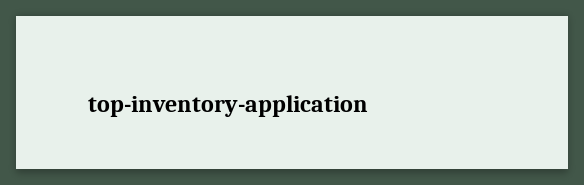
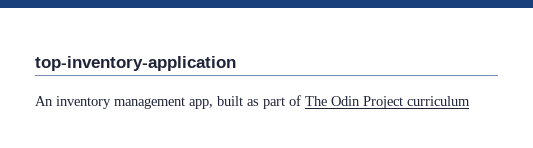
+ An inventory management app, built as part of The Odin Project curriculum

